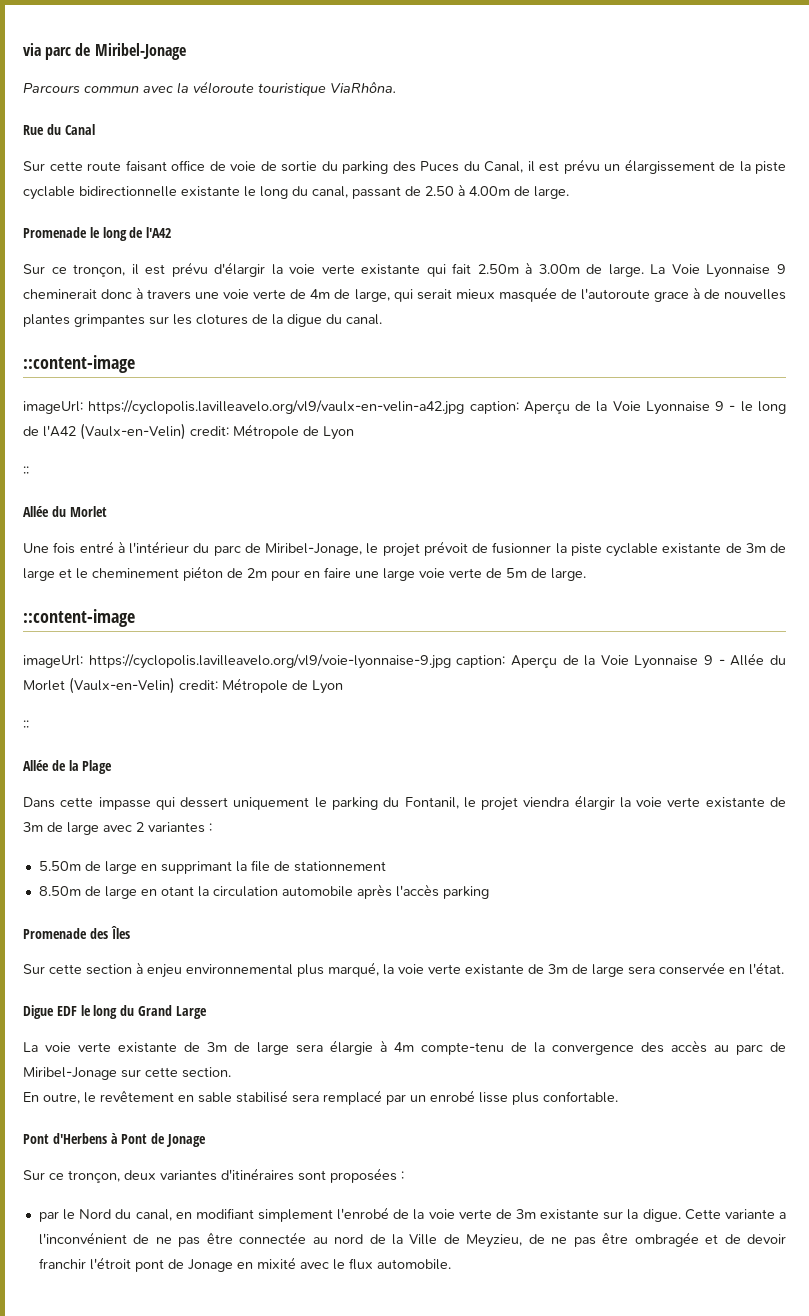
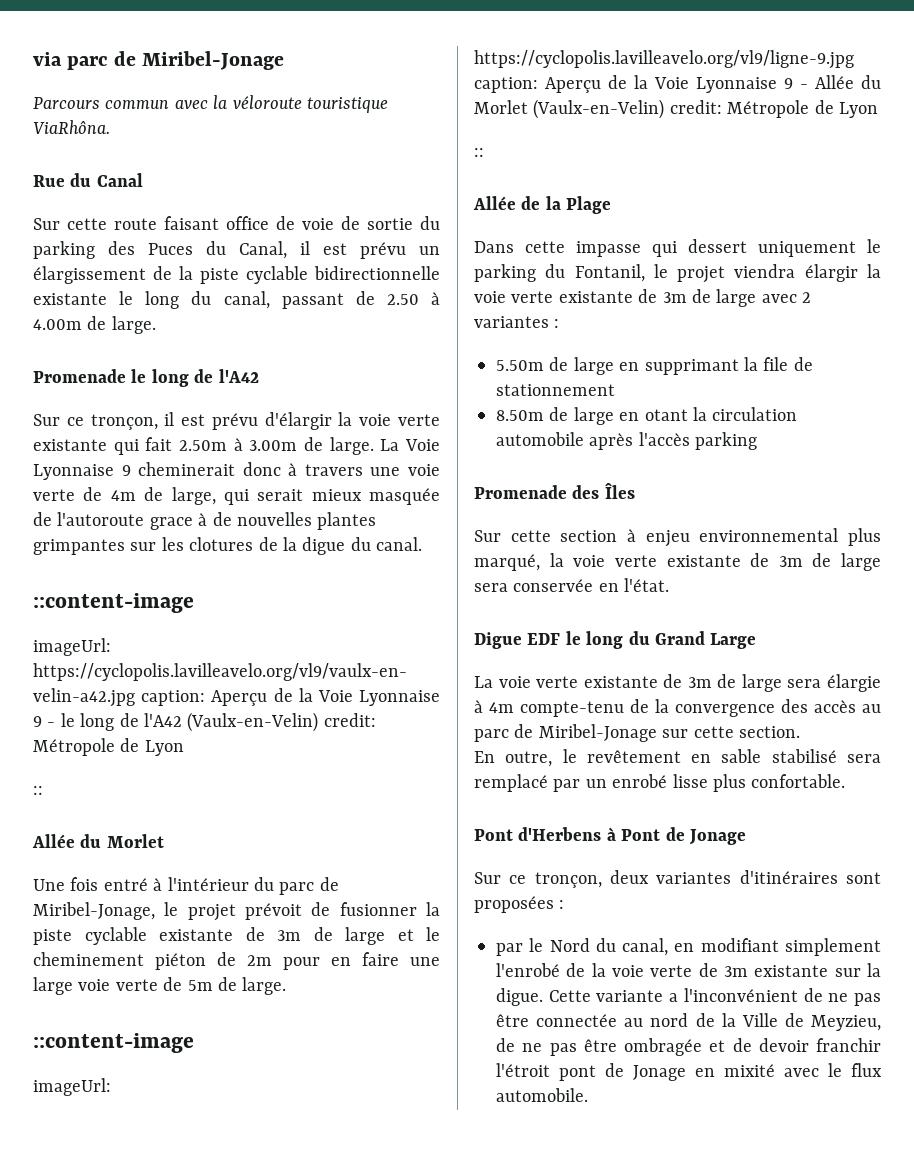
- imageUrl: https://cyclopolis.lavilleavelo.org/vl9/voie-lyonnaise-9.jpg caption: Aperçu de la Voie Lyonnaise 9 - Allée du Morlet (Vaulx-en-Velin) credit: Métropole de Lyon
+ imageUrl: https://cyclopolis.lavilleavelo.org/vl9/ligne-9.jpg caption: Aperçu de la Voie Lyonnaise 9 - Allée du Morlet (Vaulx-en-Velin) credit: Métropole de Lyon

